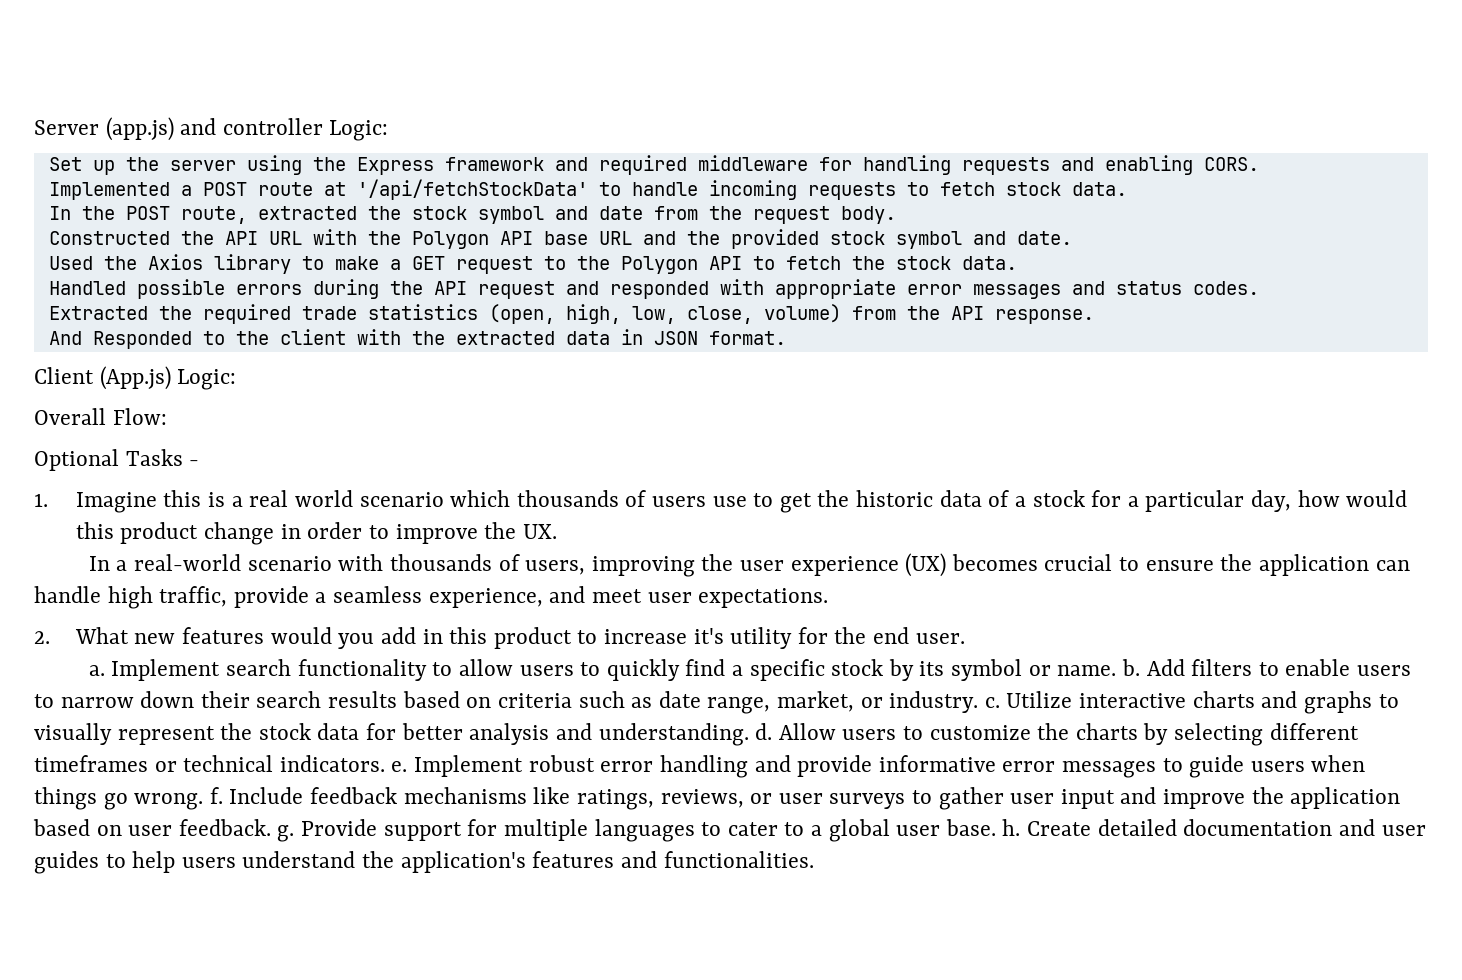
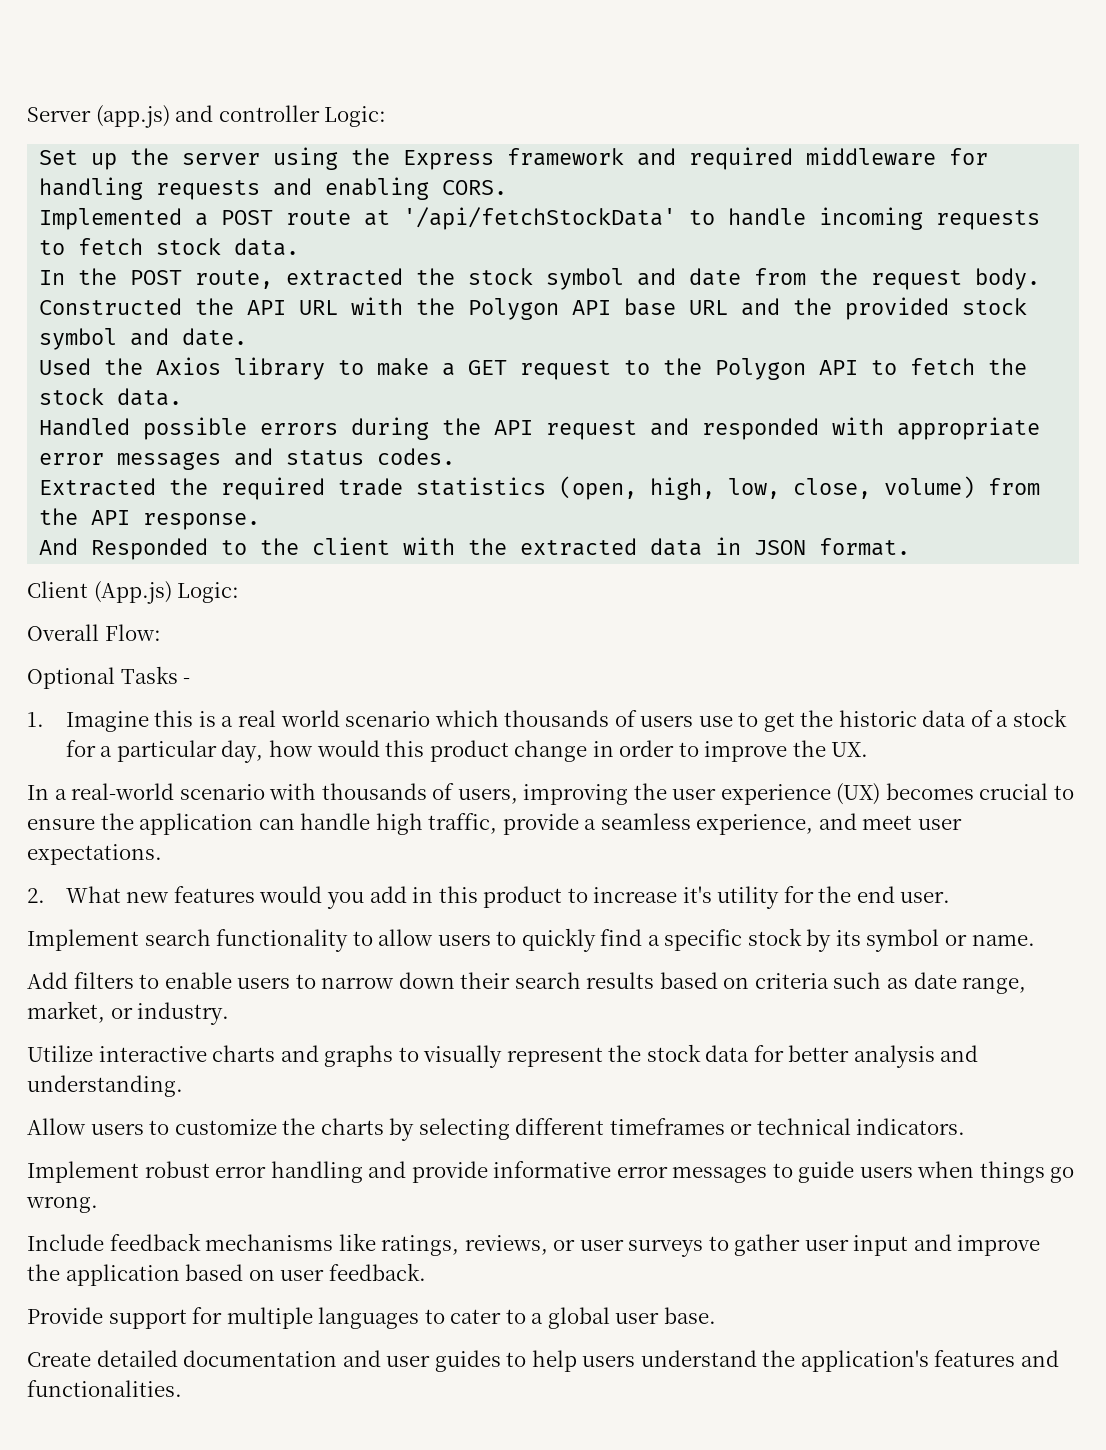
- a. Implement search functionality to allow users to quickly find a specific stock by its symbol or name. b. Add filters to enable users to narrow down their search results based on criteria such as date range, market, or industry. c. Utilize interactive charts and graphs to visually represent the stock data for better analysis and understanding. d. Allow users to customize the charts by selecting different timeframes or technical indicators. e. Implement robust error handling and provide informative error messages to guide users when things go wrong. f. Include feedback mechanisms like ratings, reviews, or user surveys to gather user input and improve the application based on user feedback. g. Provide support for multiple languages to cater to a global user base. h. Create detailed documentation and user guides to help users understand the application's features and functionalities.
+ Implement search functionality to allow users to quickly find a specific stock by its symbol or name.
+ Add filters to enable users to narrow down their search results based on criteria such as date range, market, or industry.
+ Utilize interactive charts and graphs to visually represent the stock data for better analysis and understanding.
+ Allow users to customize the charts by selecting different timeframes or technical indicators.
+ Implement robust error handling and provide informative error messages to guide users when things go wrong.
+ Include feedback mechanisms like ratings, reviews, or user surveys to gather user input and improve the application based on user feedback.
+ Provide support for multiple languages to cater to a global user base.
+ Create detailed documentation and user guides to help users understand the application's features and functionalities.

